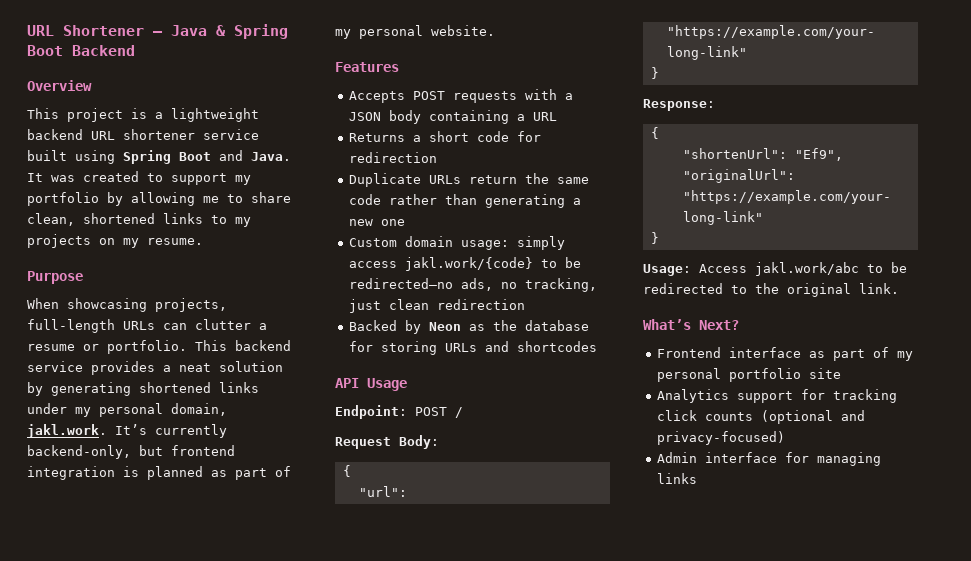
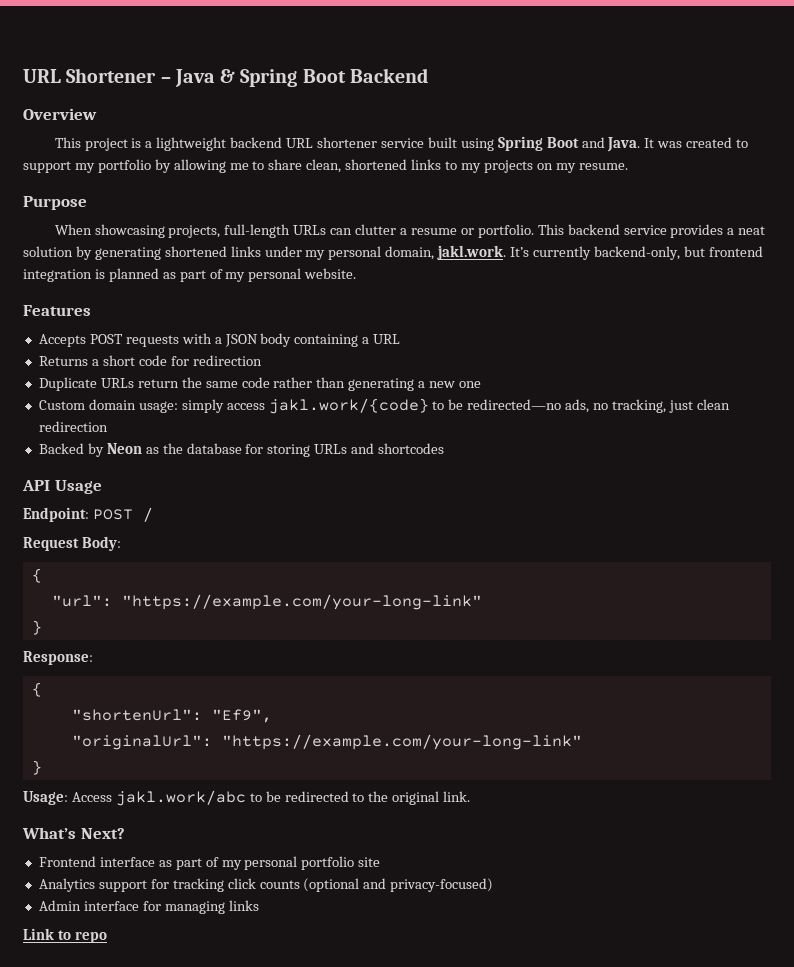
+ Link to repo

